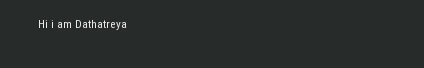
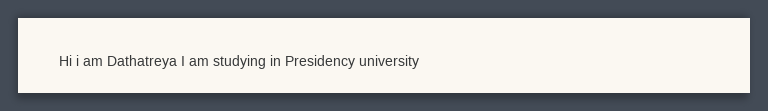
- Hi i am Dathatreya
+ Hi i am Dathatreya I am studying in Presidency university

